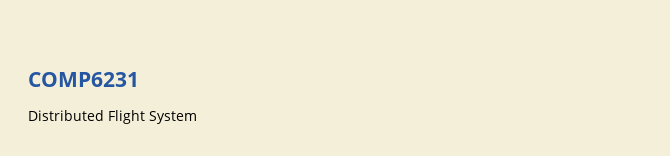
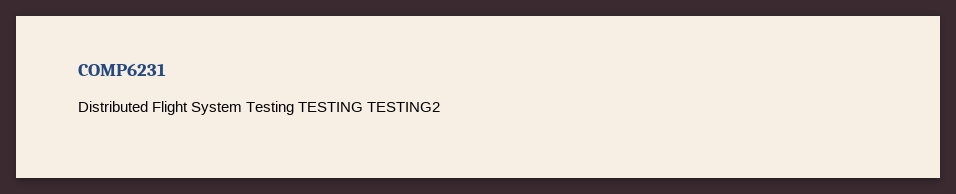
- Distributed Flight System
+ Distributed Flight System Testing TESTING TESTING2

